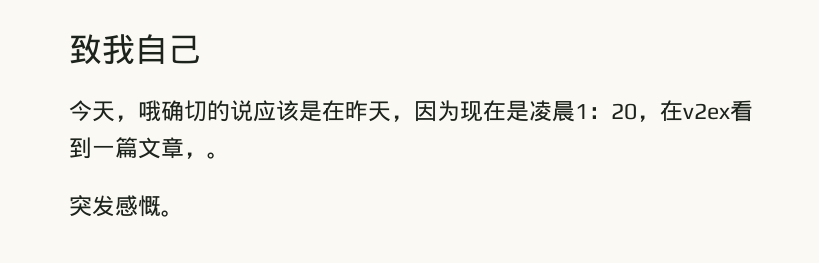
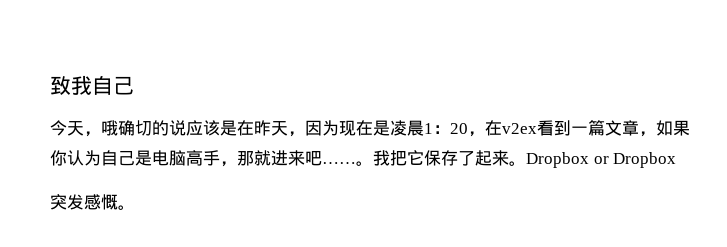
- 今天，哦确切的说应该是在昨天，因为现在是凌晨1：20，在v2ex看到一篇文章，。
+ 今天，哦确切的说应该是在昨天，因为现在是凌晨1：20，在v2ex看到一篇文章，如果你认为自己是电脑高手，那就进来吧……。我把它保存了起来。Dropbox or Dropbox

